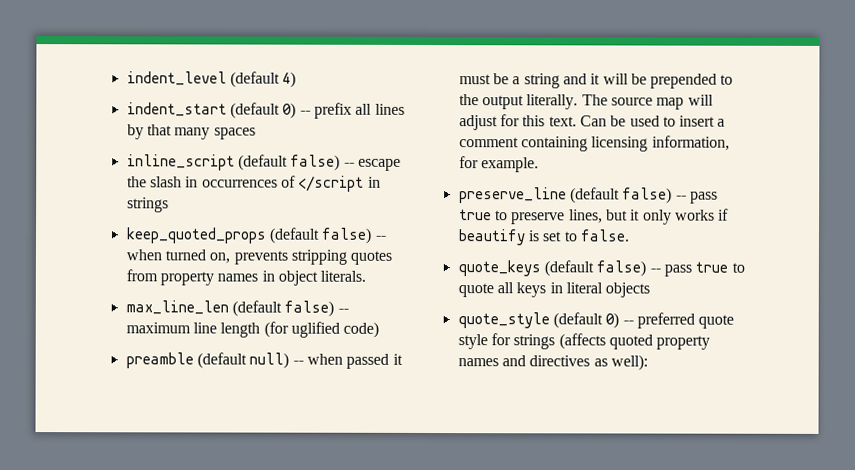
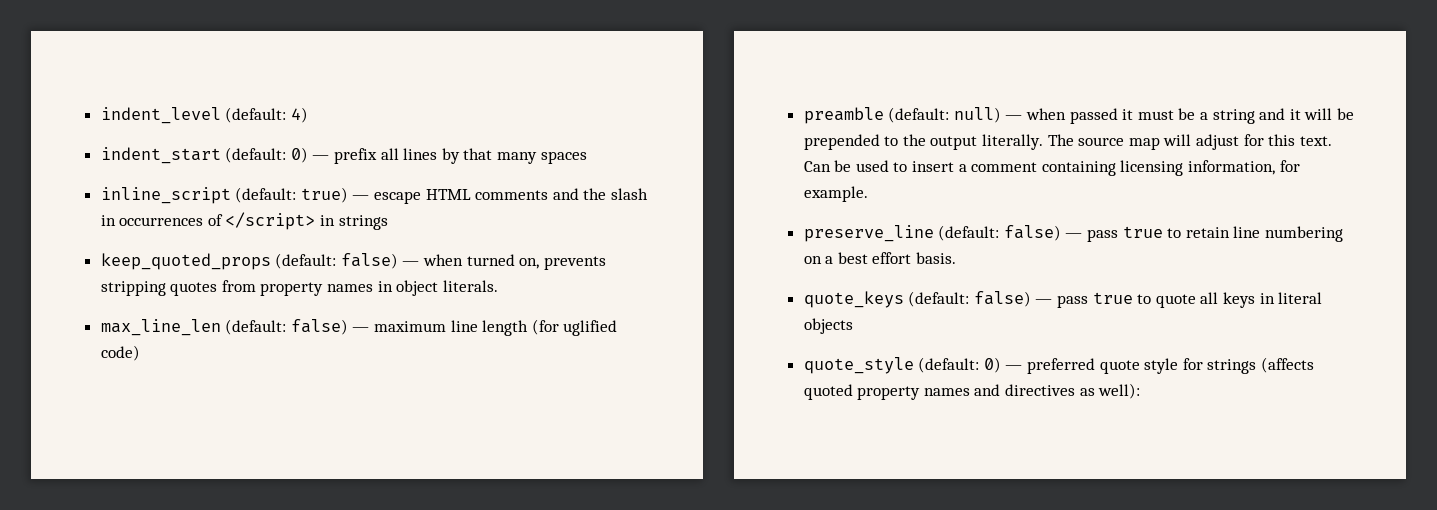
- indent_level (default 4)
+ indent_level (default: 4)
- indent_start (default 0) -- prefix all lines by that many spaces
+ indent_start (default: 0) — prefix all lines by that many spaces
- inline_script (default false) -- escape the slash in occurrences of </script in strings
+ inline_script (default: true) — escape HTML comments and the slash in occurrences of </script> in strings
- keep_quoted_props (default false) -- when turned on, prevents stripping quotes from property names in object literals.
+ keep_quoted_props (default: false) — when turned on, prevents stripping quotes from property names in object literals.
- max_line_len (default false) -- maximum line length (for uglified code)
+ max_line_len (default: false) — maximum line length (for uglified code)
- preamble (default null) -- when passed it must be a string and it will be prepended to the output literally.
+ preamble (default: null) — when passed it must be a string and it will be prepended to the output literally.
- preserve_line (default false) -- pass true to preserve lines, but it only works if beautify is set to false.
- quote_keys (default false) -- pass true to quote all keys in literal objects
+ preserve_line (default: false) — pass true to retain line numbering on a best effort basis.
+ quote_keys (default: false) — pass true to quote all keys in literal objects
- quote_style (default 0) -- preferred quote style for strings (affects quoted property names and directives as well):
+ quote_style (default: 0) — preferred quote style for strings (affects quoted property names and directives as well):

